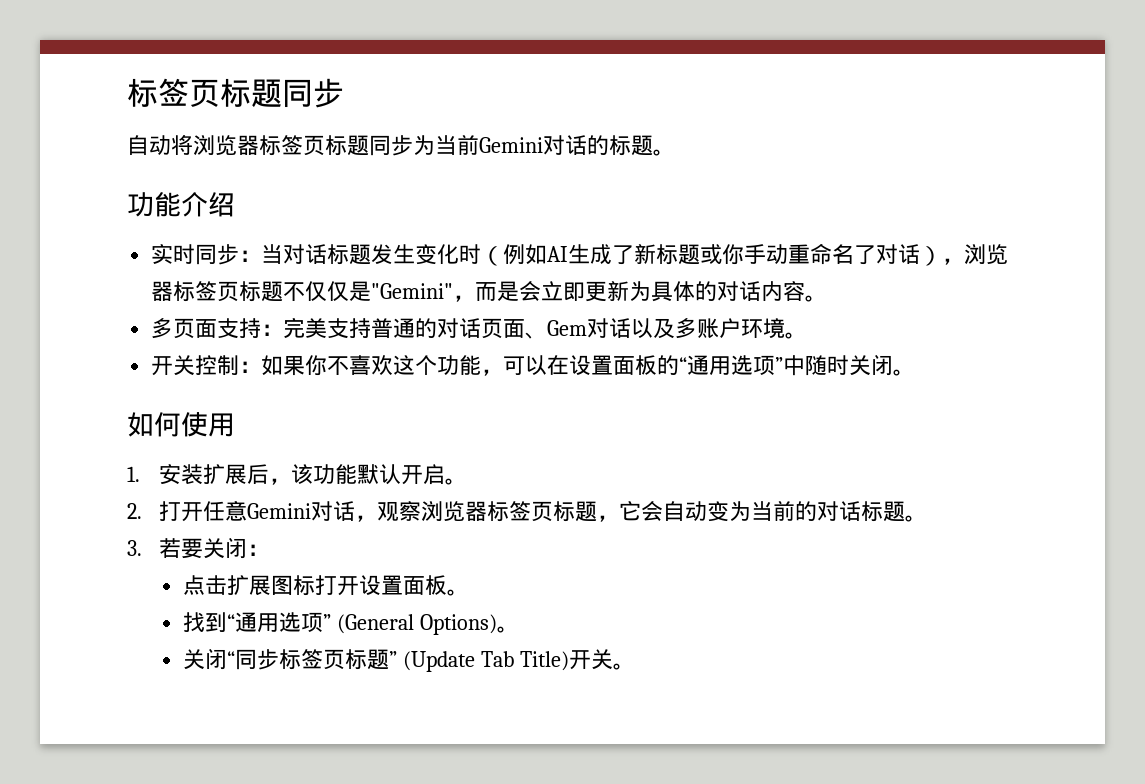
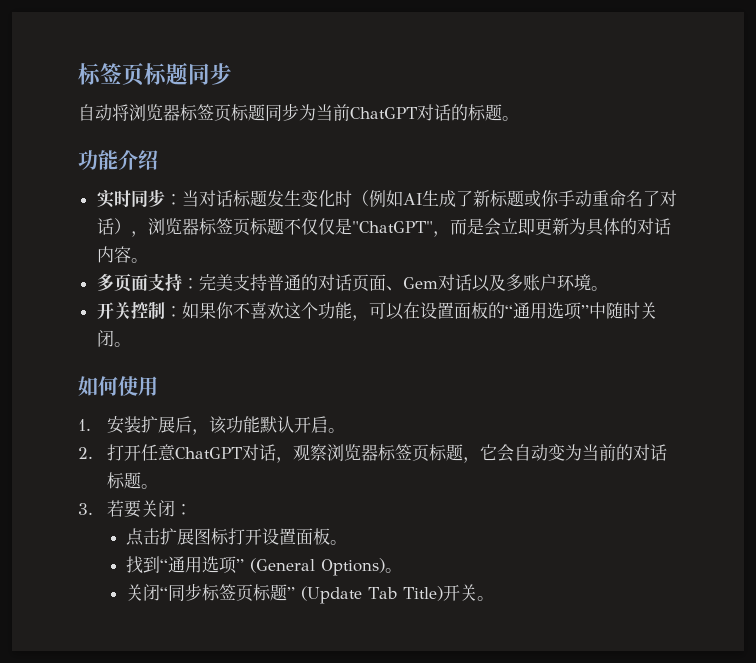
- 自动将浏览器标签页标题同步为当前Gemini对话的标题。
+ 自动将浏览器标签页标题同步为当前ChatGPT对话的标题。
- 实时同步：当对话标题发生变化时（例如AI生成了新标题或你手动重命名了对话），浏览器标签页标题不仅仅是"Gemini"，而是会立即更新为具体的对话内容。
+ 实时同步：当对话标题发生变化时（例如AI生成了新标题或你手动重命名了对话），浏览器标签页标题不仅仅是"ChatGPT"，而是会立即更新为具体的对话内容。
- 2.打开任意Gemini对话，观察浏览器标签页标题，它会自动变为当前的对话标题。
+ 2.打开任意ChatGPT对话，观察浏览器标签页标题，它会自动变为当前的对话标题。

